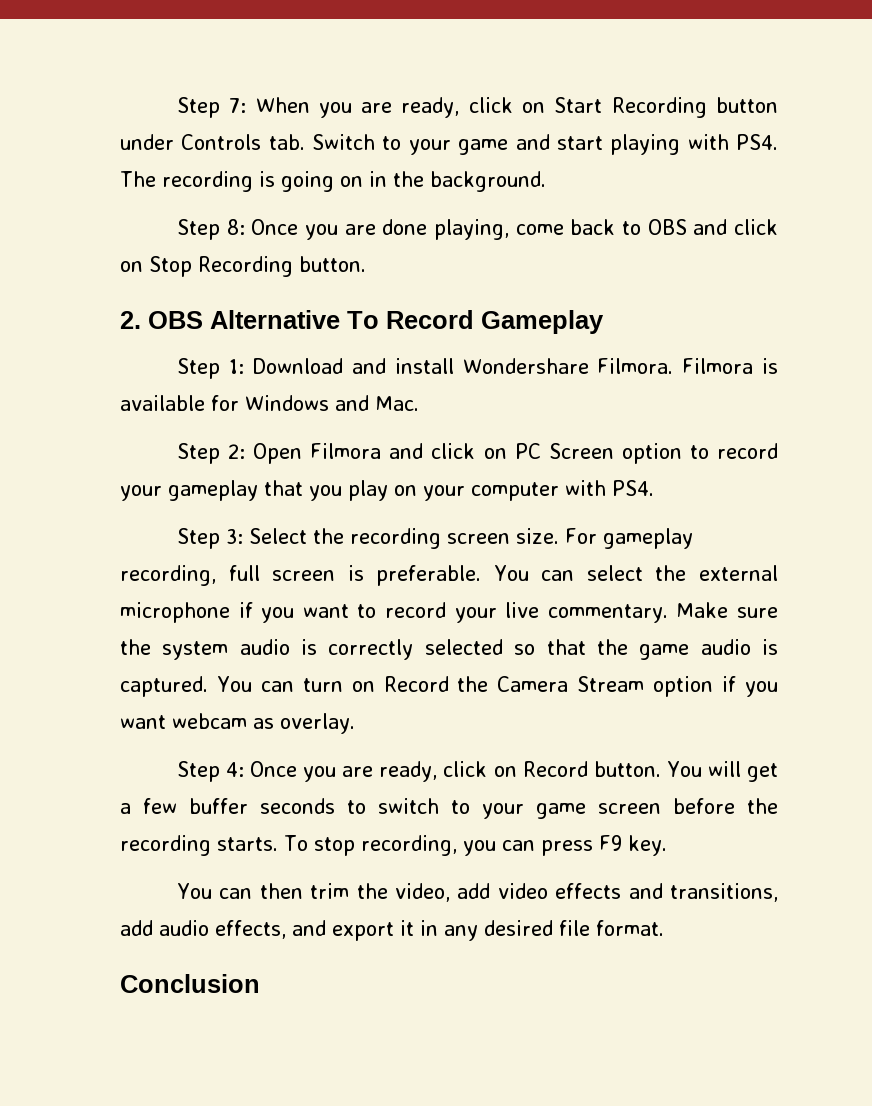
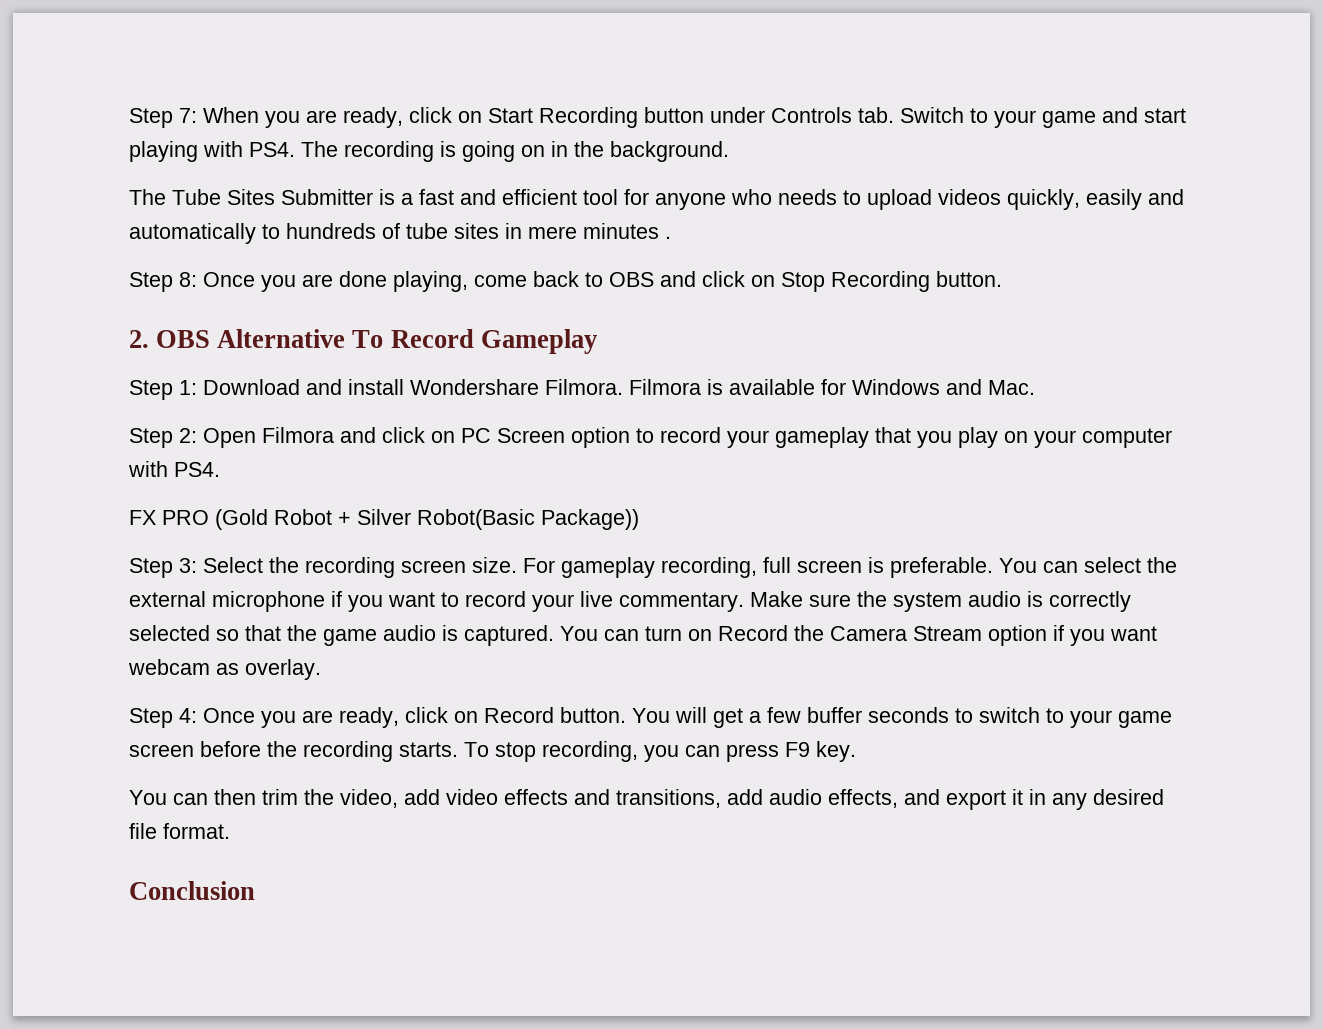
+ The Tube Sites Submitter is a fast and efficient tool for anyone who needs to upload videos quickly, easily and automatically to hundreds of tube sites in mere minutes .
+ FX PRO (Gold Robot + Silver Robot(Basic Package))

